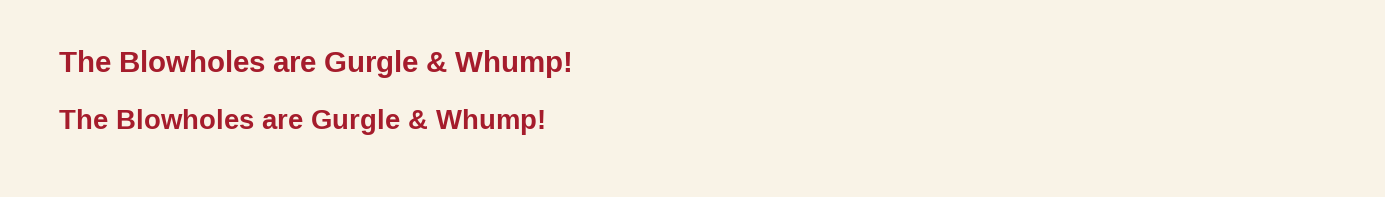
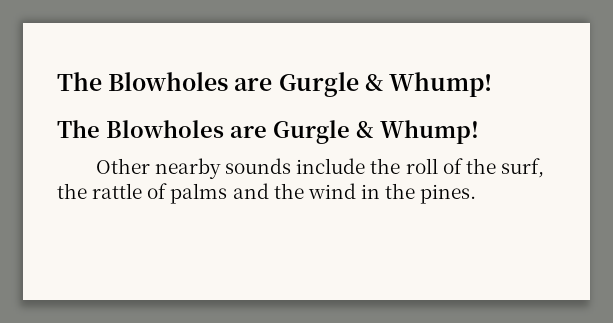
+ Other nearby sounds include the roll of the surf, the rattle of palms and the wind in the pines.

